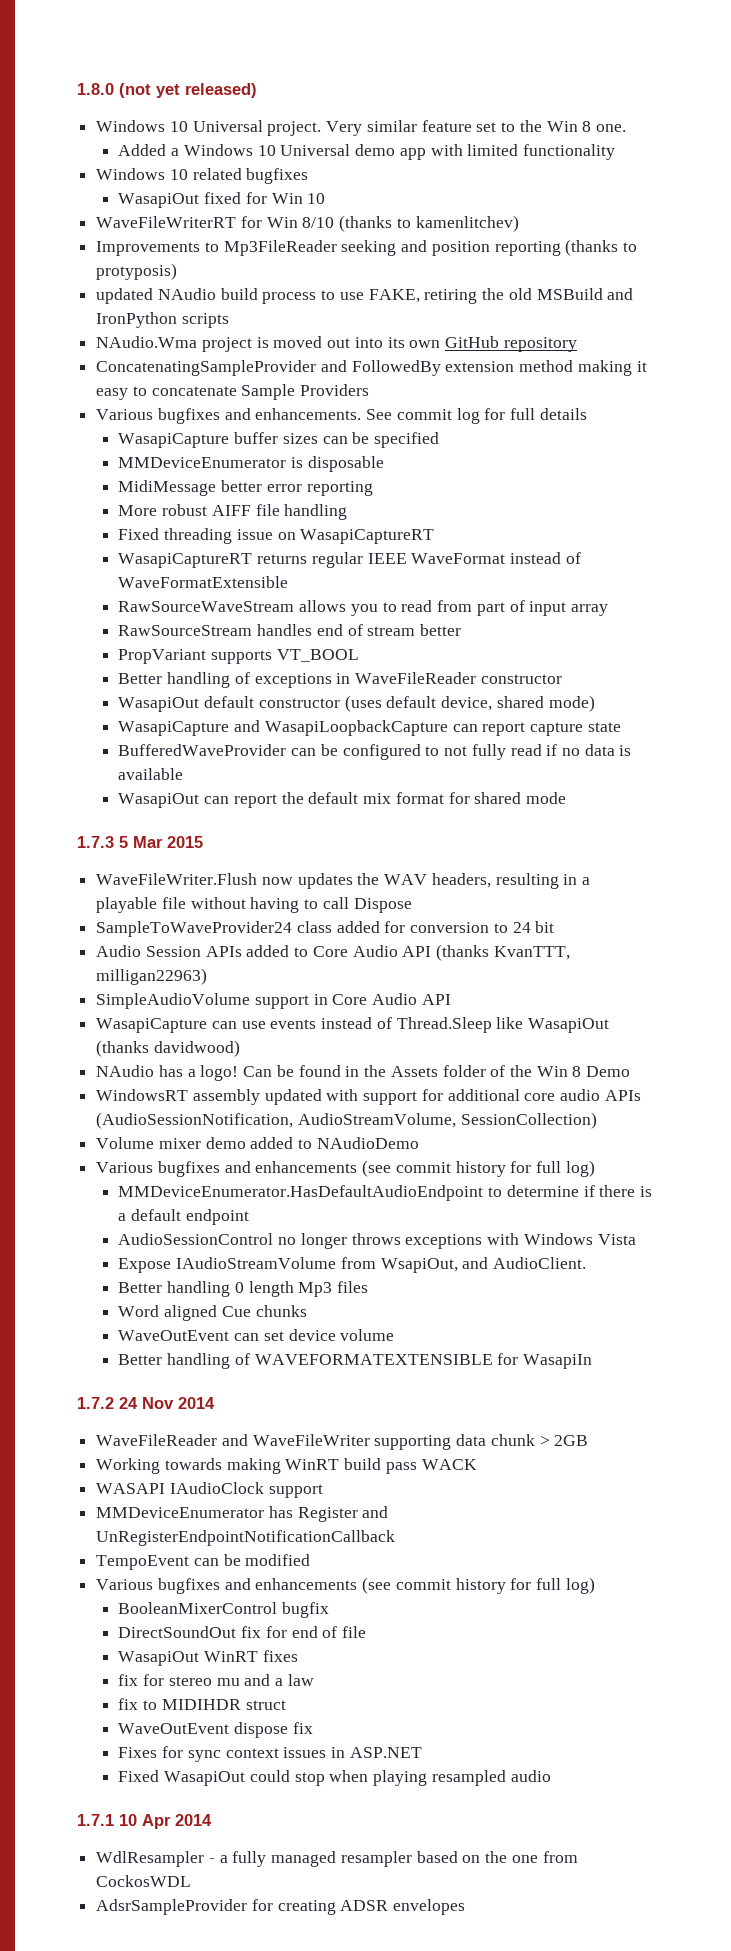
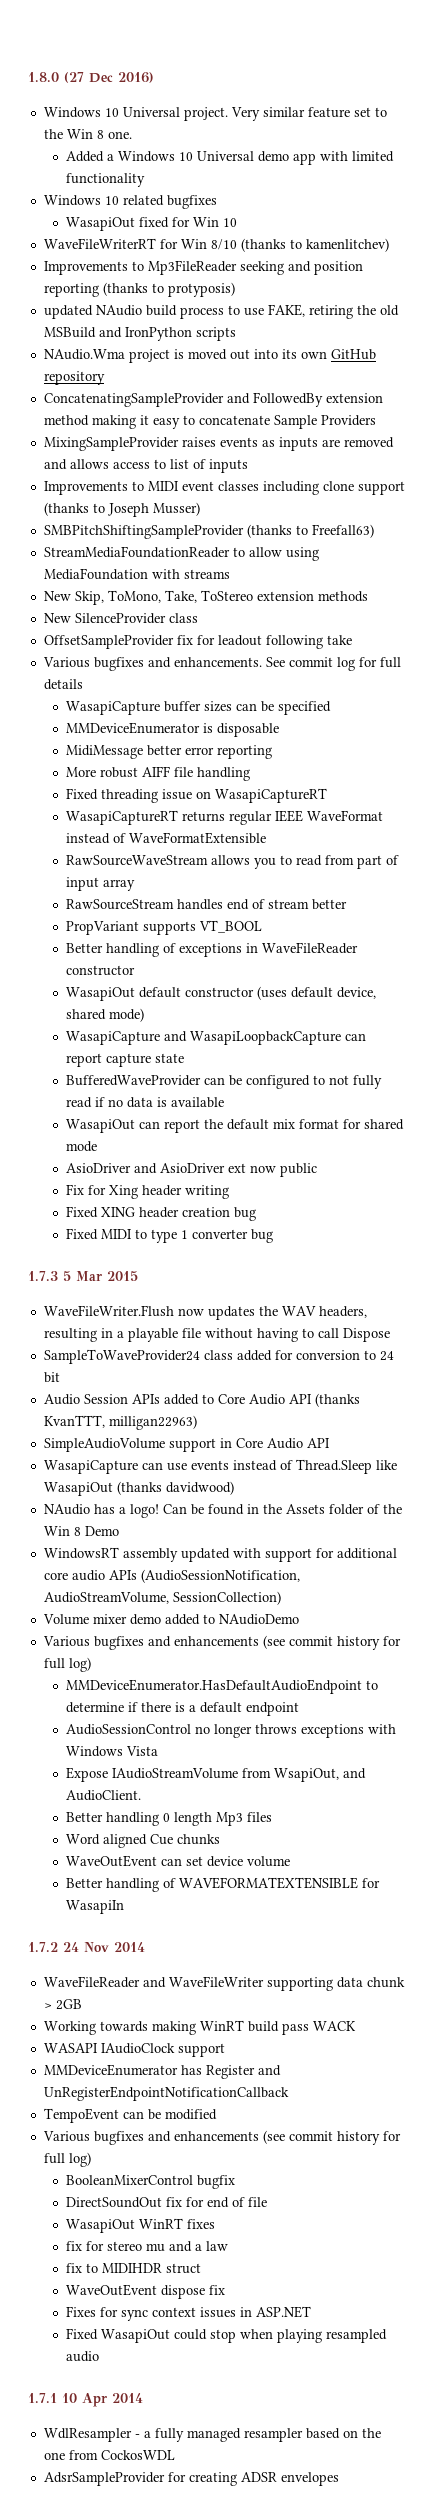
- 1.8.0 (not yet released)
+ 1.8.0 (27 Dec 2016)
+ MixingSampleProvider raises events as inputs are removed and allows access to list of inputs
+ Improvements to MIDI event classes including clone support (thanks to Joseph Musser)
+ SMBPitchShiftingSampleProvider (thanks to Freefall63)
+ StreamMediaFoundationReader to allow using MediaFoundation with streams
+ New Skip, ToMono, Take, ToStereo extension methods
+ New SilenceProvider class
+ OffsetSampleProvider fix for leadout following take
+ AsioDriver and AsioDriver ext now public
+ Fix for Xing header writing
+ Fixed XING header creation bug
+ Fixed MIDI to type 1 converter bug

